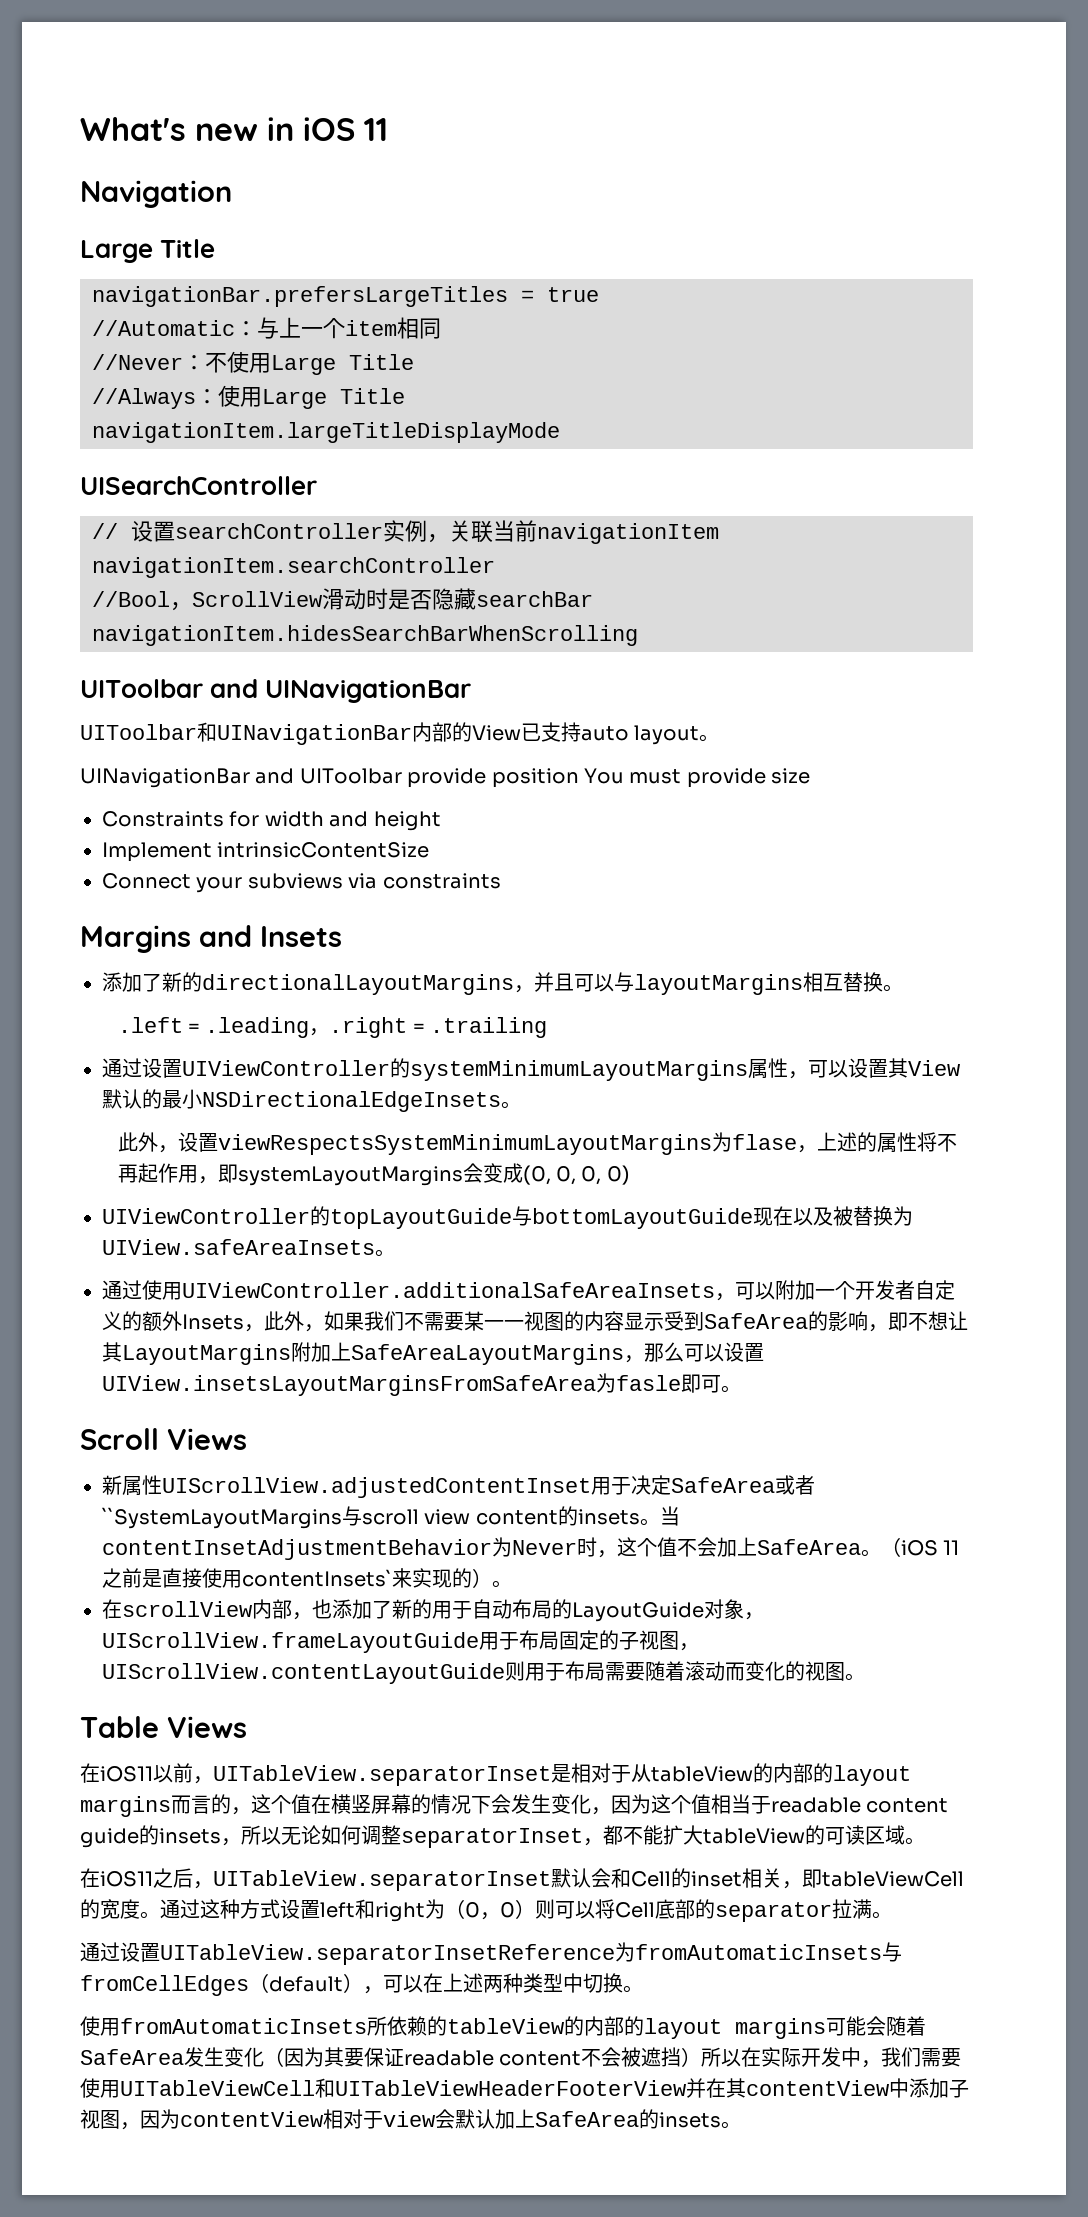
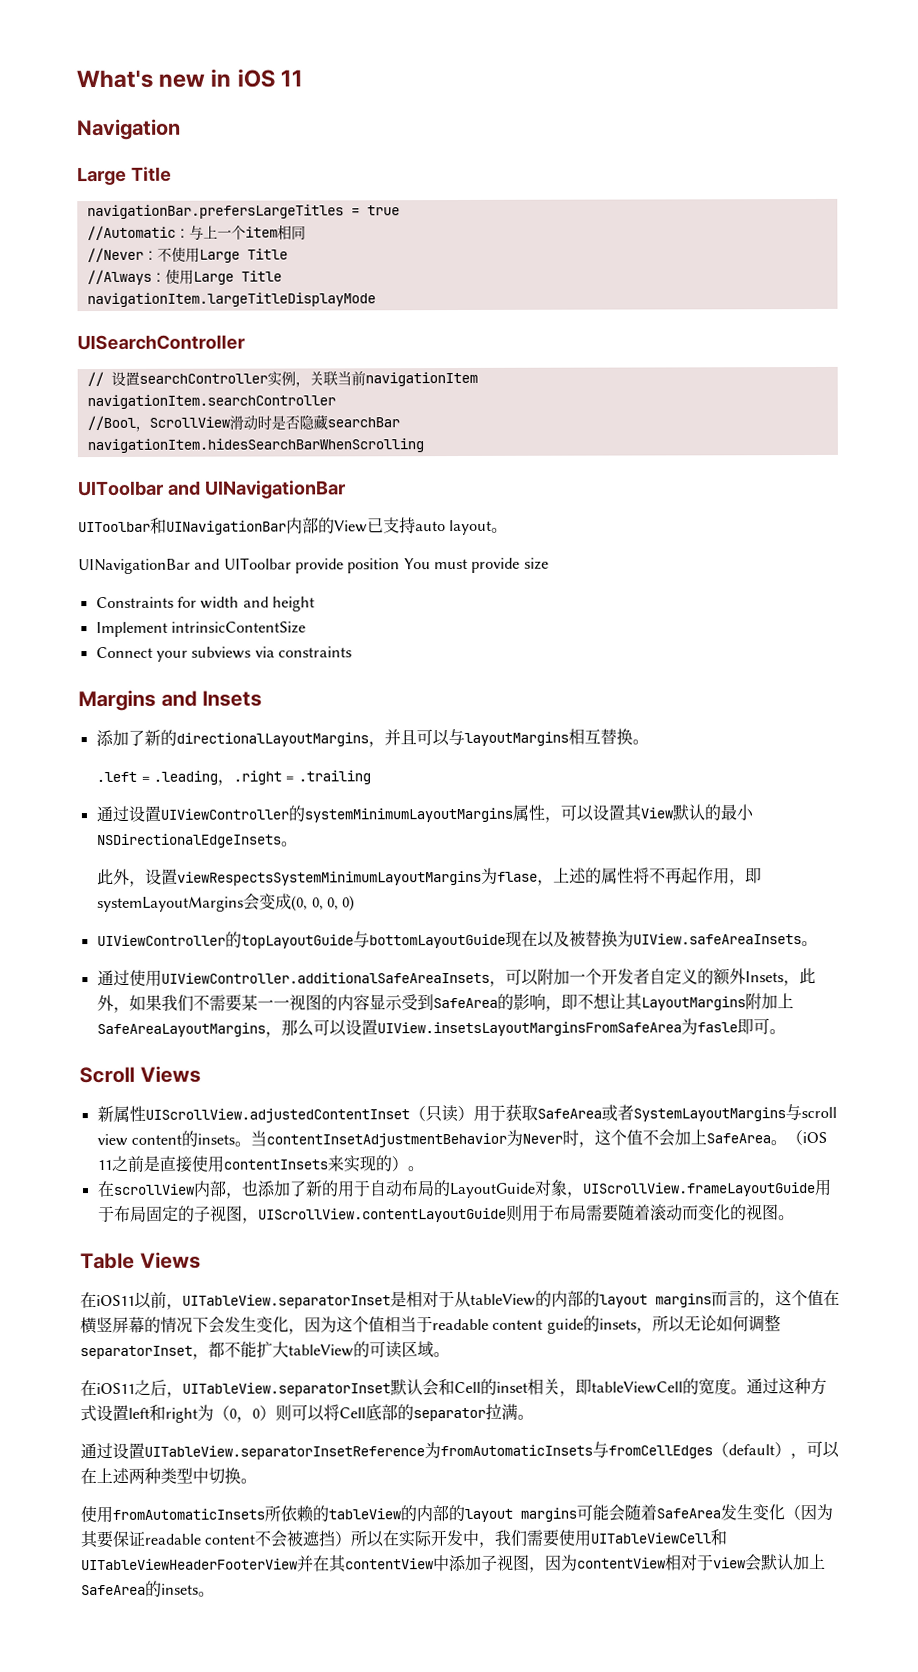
- 新属性UIScrollView.adjustedContentInset用于决定SafeArea或者``SystemLayoutMargins与scroll view content的insets。
+ 新属性UIScrollView.adjustedContentInset（只读）用于获取SafeArea或者SystemLayoutMargins与scroll view content的insets。
- （iOS 11之前是直接使用contentInsets`来实现的）。
+ （iOS 11之前是直接使用contentInsets来实现的）。

